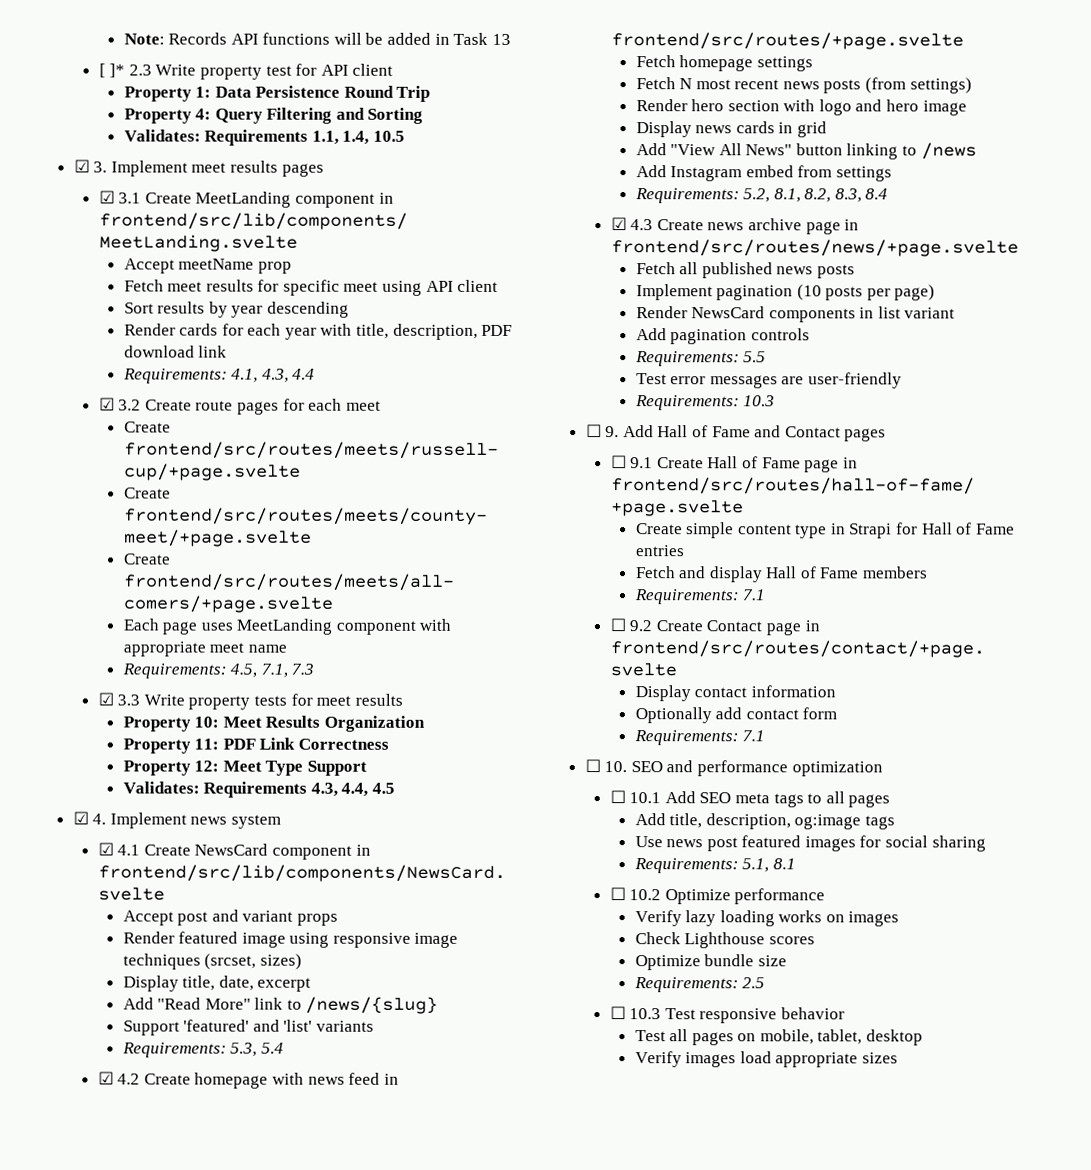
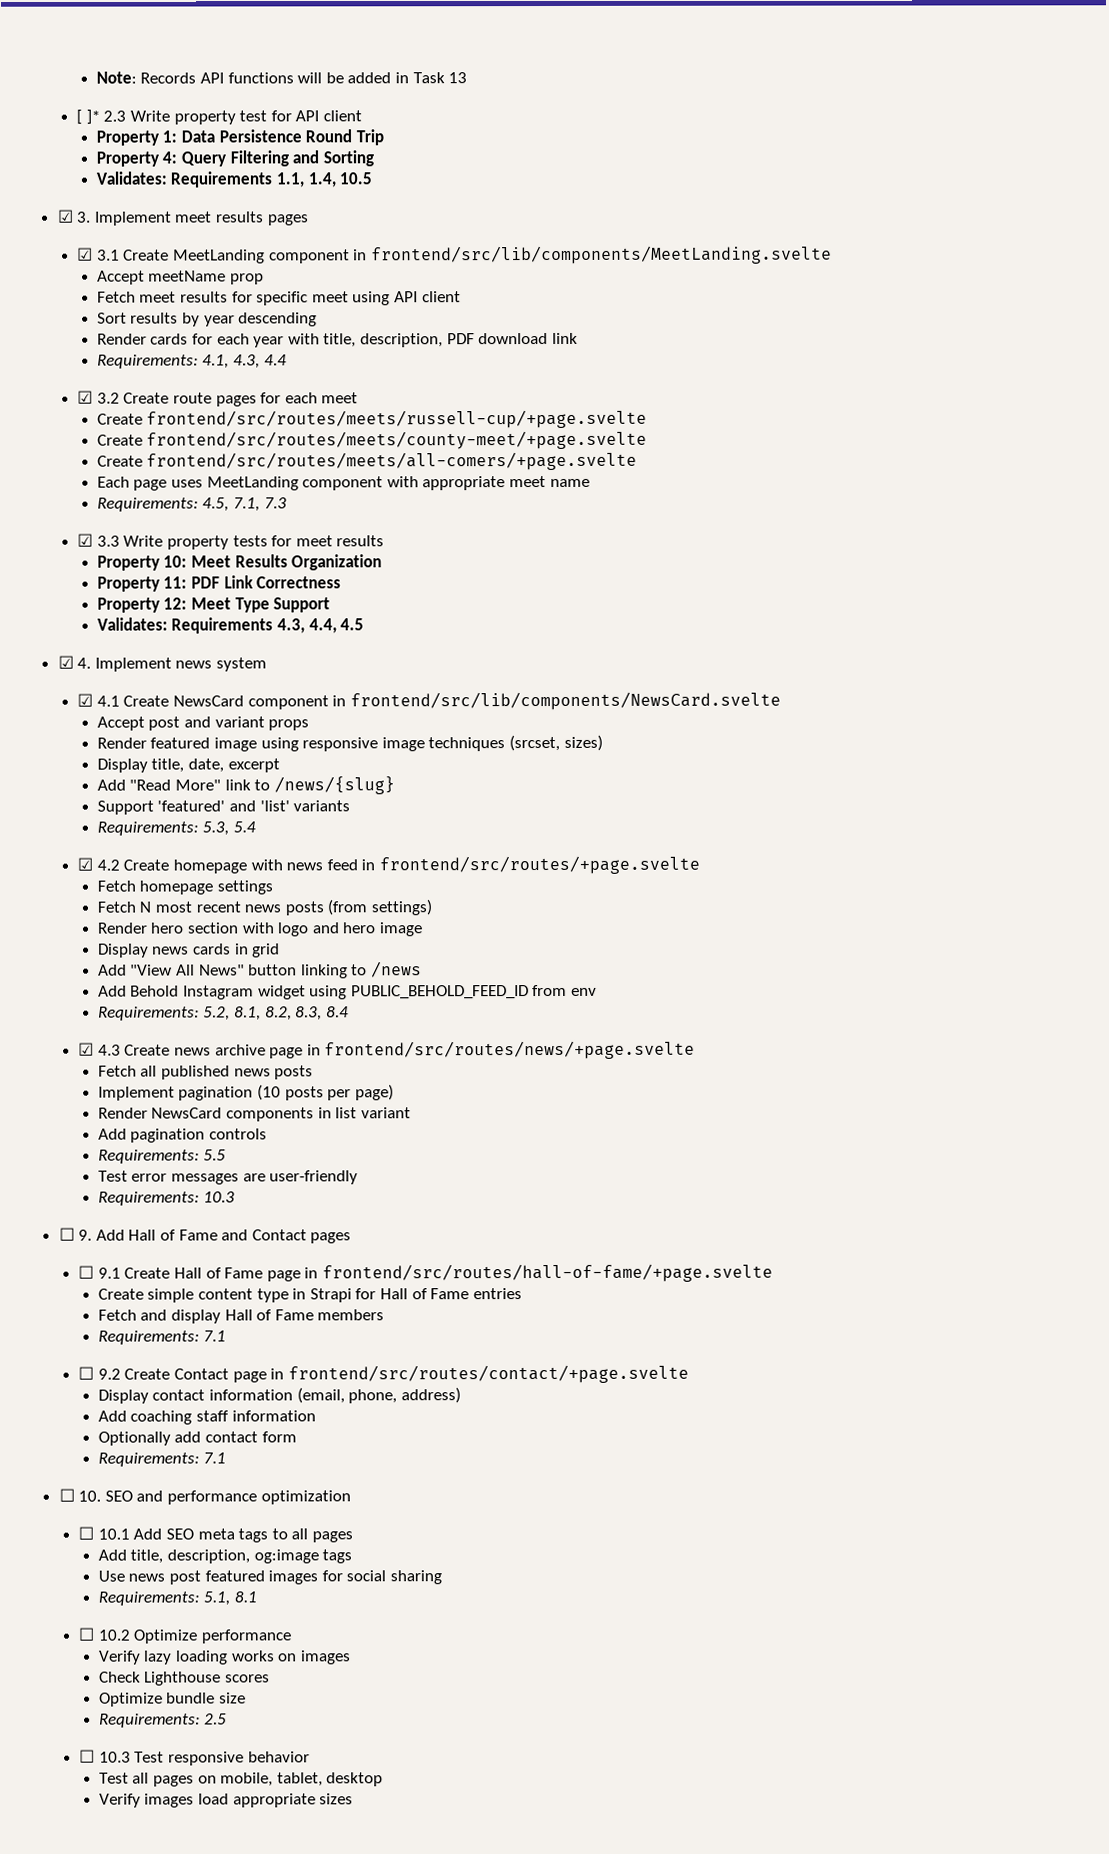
- Add Instagram embed from settings
+ Add Behold Instagram widget using PUBLIC_BEHOLD_FEED_ID from env
- Display contact information
+ Display contact information (email, phone, address)
+ Add coaching staff information

